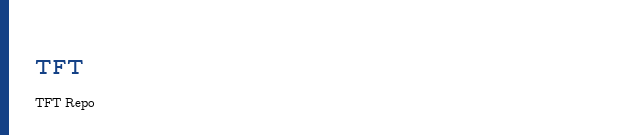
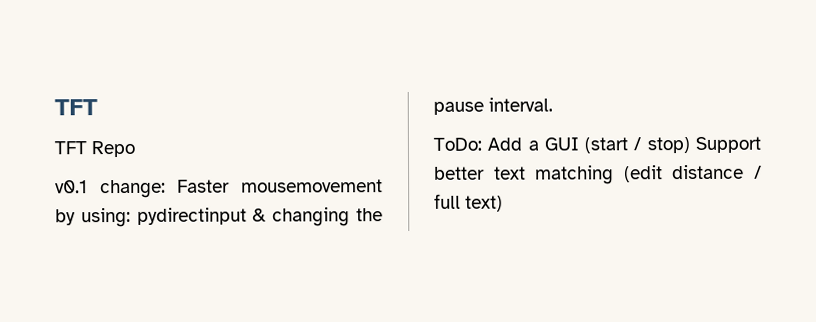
+ v0.1 change: Faster mousemovement by using: pydirectinput & changing the pause interval.
+ ToDo: Add a GUI (start / stop) Support better text matching (edit distance / full text)

